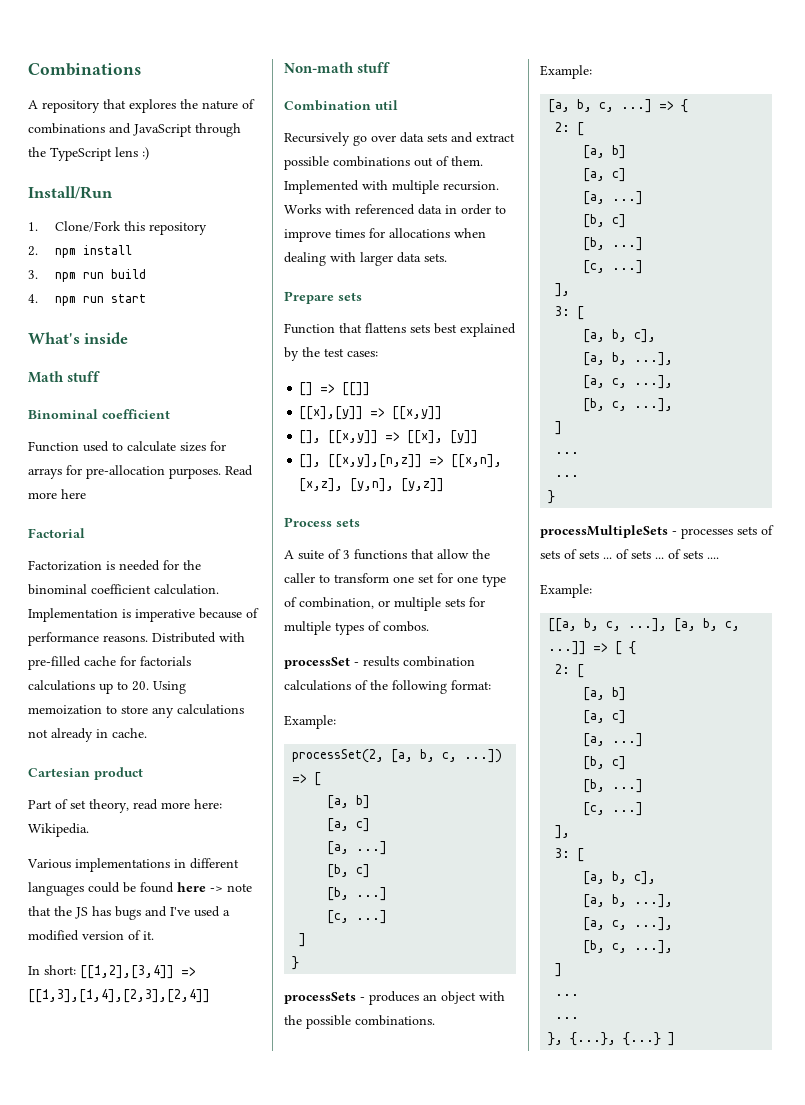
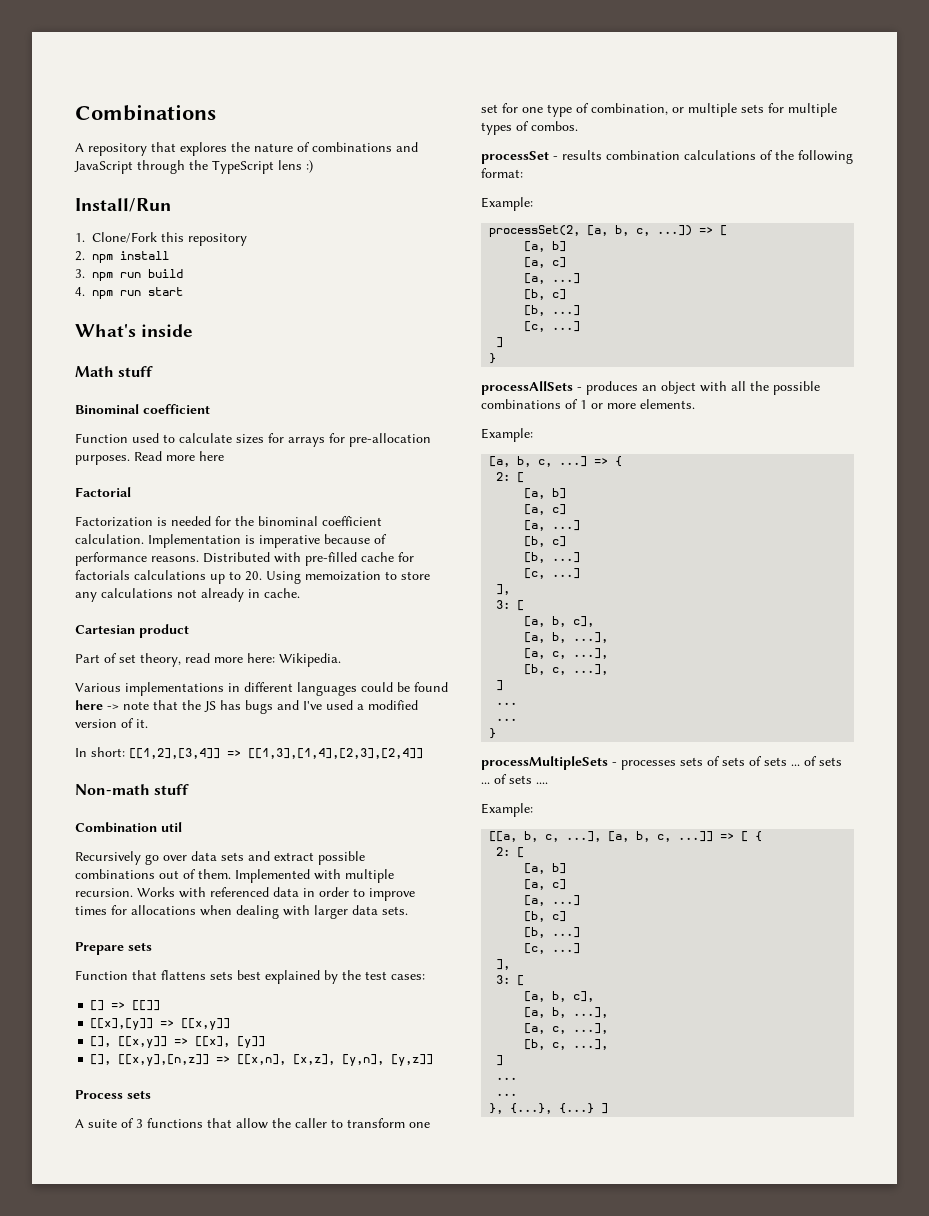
- processSets - produces an object with the possible combinations.
+ processAllSets - produces an object with all the possible combinations of 1 or more elements.

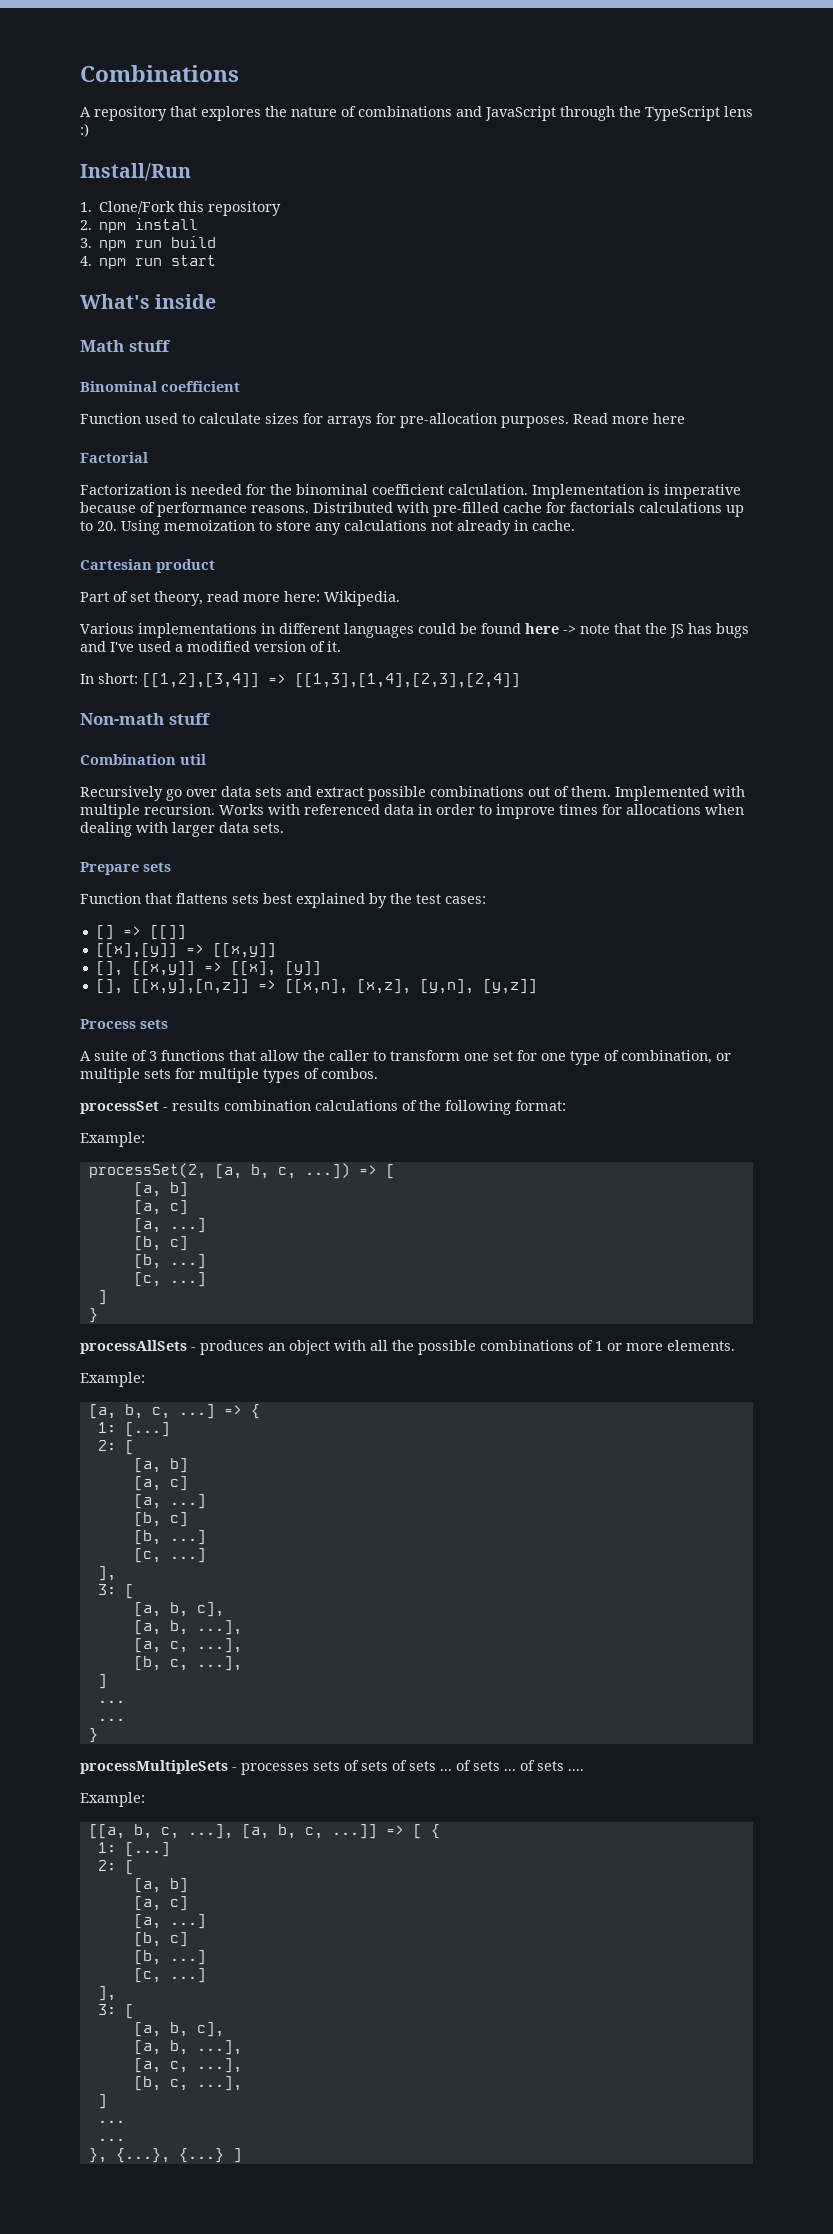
  => {
+ 1: [...]
  => [ {
+ 1: [...]

